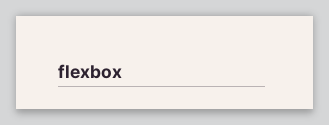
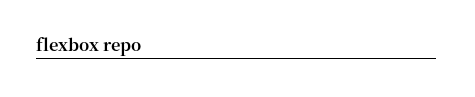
- flexbox
+ flexbox repo

